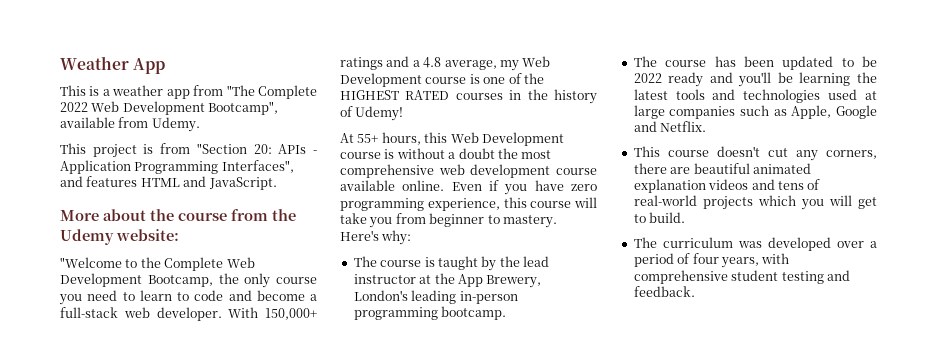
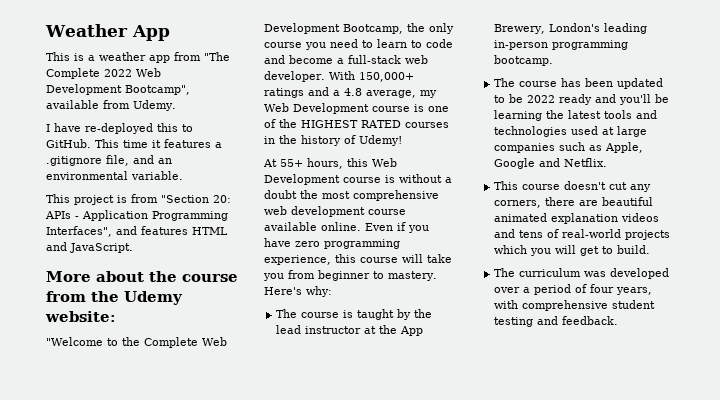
+ I have re-deployed this to GitHub. This time it features a .gitignore file, and an environmental variable.

